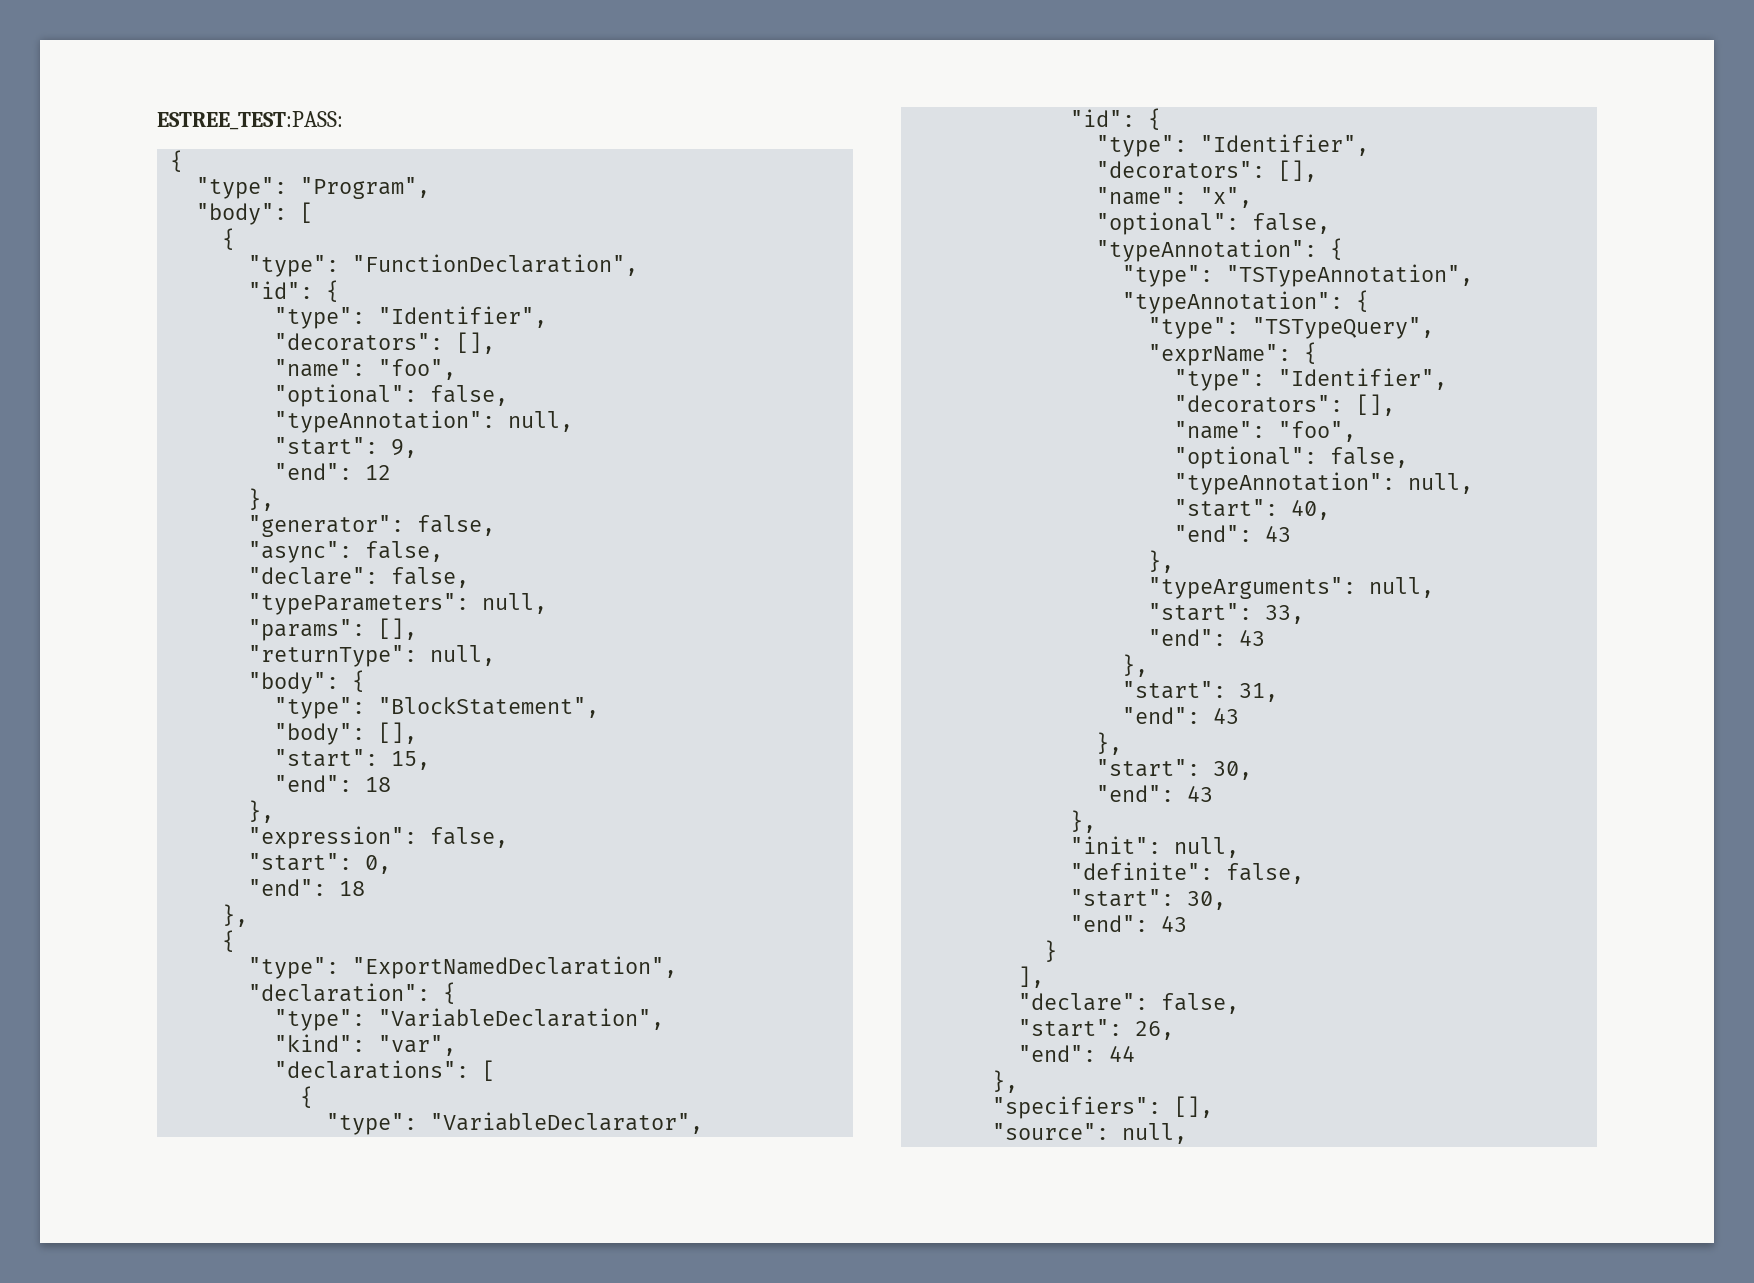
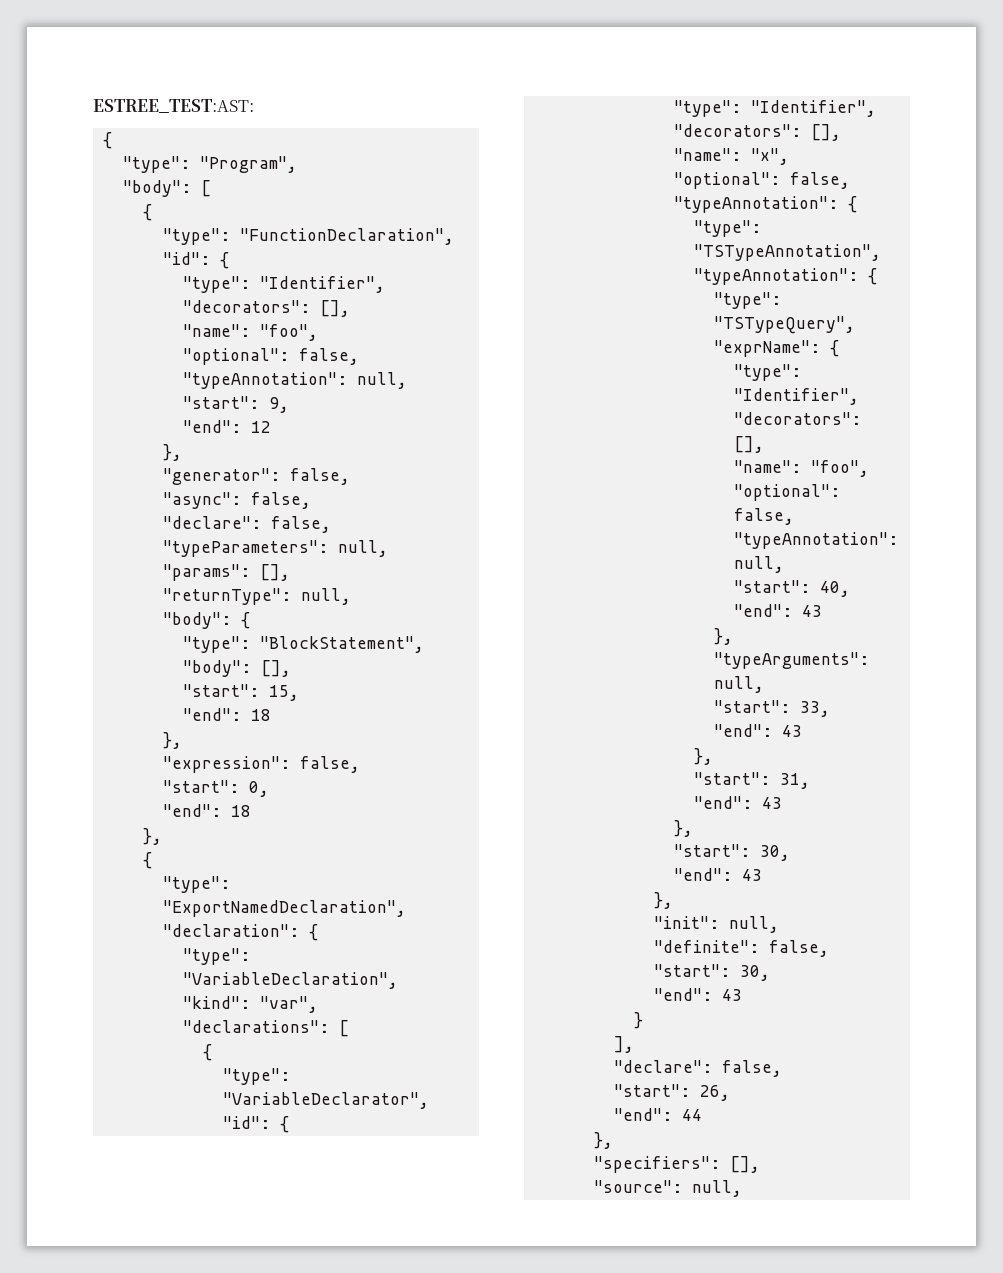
- ESTREE_TEST:PASS:
+ ESTREE_TEST:AST:

